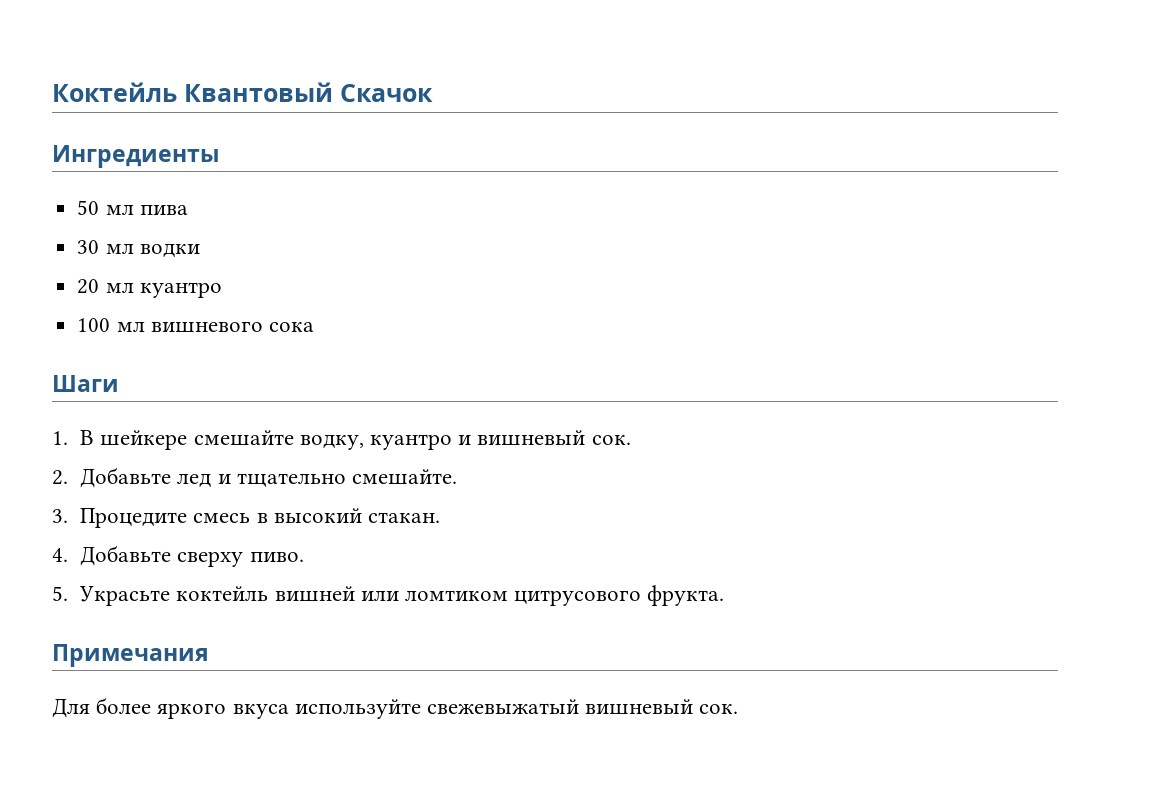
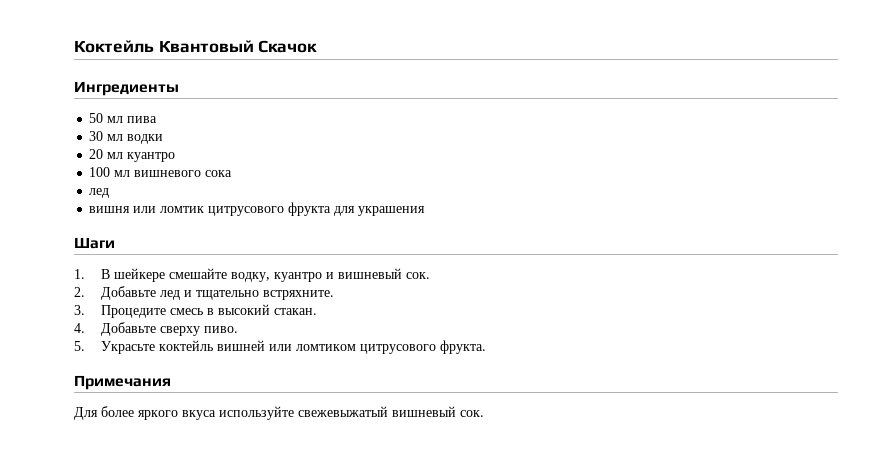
  100 мл вишневого сока
+ лед
+ вишня или ломтик цитрусового фрукта для украшения
- 2. Добавьте лед и тщательно смешайте.
+ 2. Добавьте лед и тщательно встряхните.

